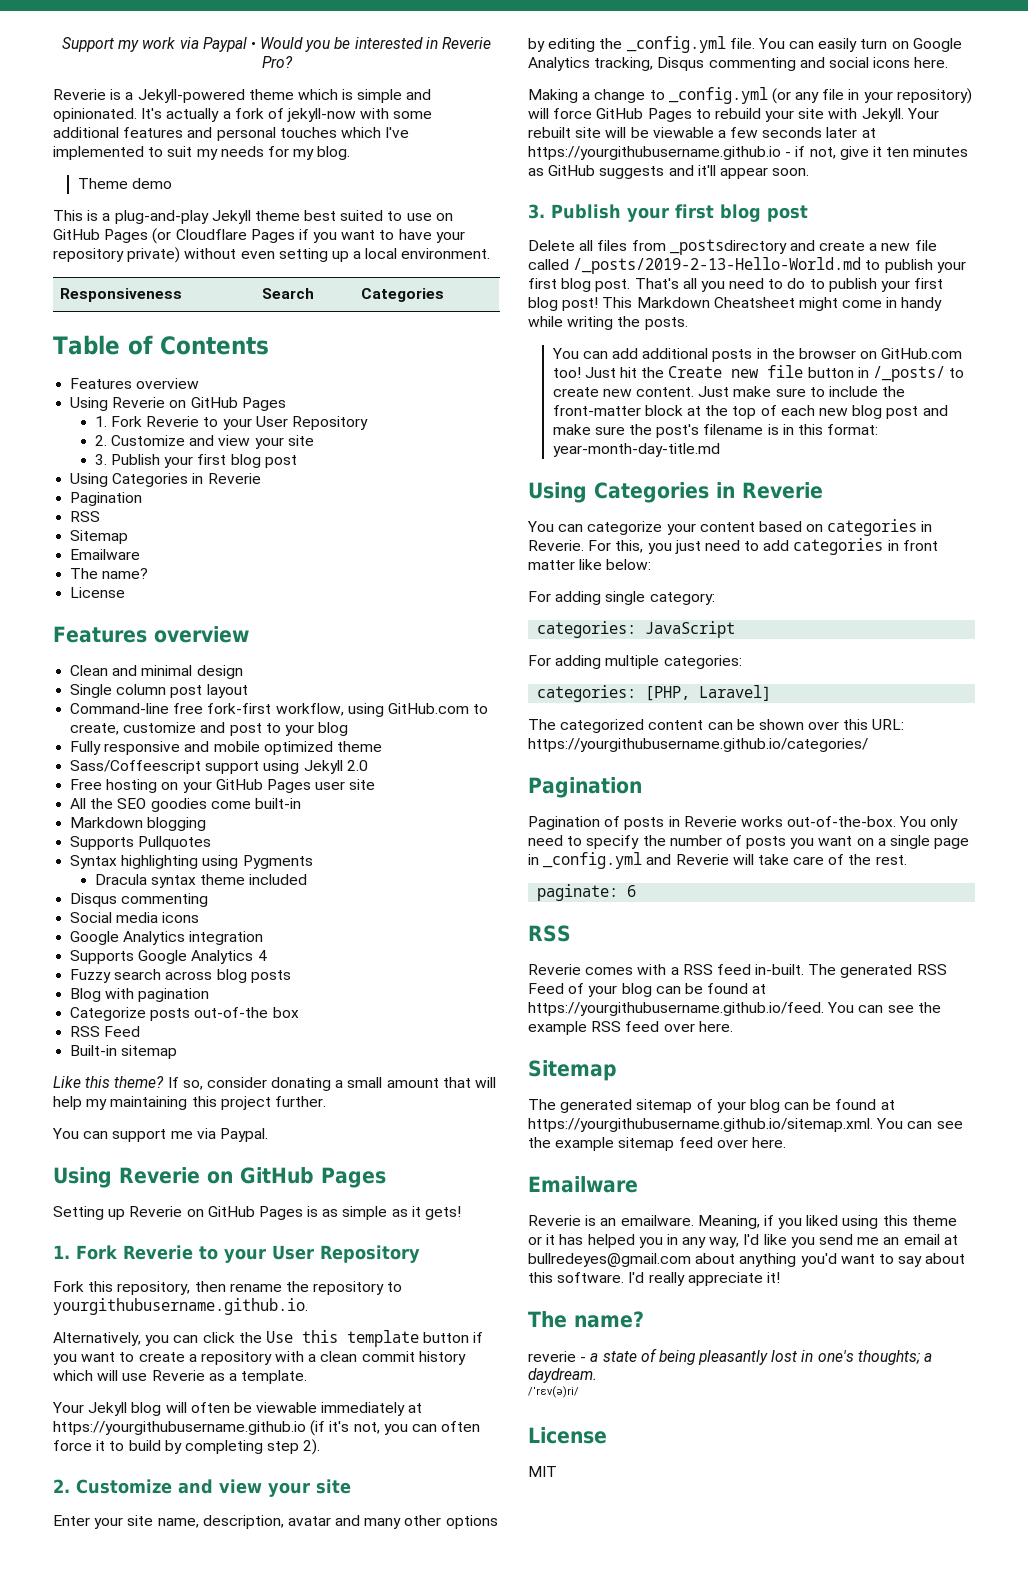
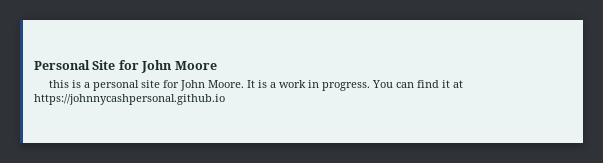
- Support my work via Paypal • Would you be interested in Reverie Pro?
- Reverie is a Jekyll-powered theme which is simple and opinionated. It's actually a fork of jekyll-now with some additional features and personal touches which I've implemented to suit my needs for my blog.
- Theme demo
- This is a plug-and-play Jekyll theme best suited to use on GitHub Pages (or Cloudflare Pages if you want to have your repository private) without even setting up a local environment.
- Responsiveness | Search | Categories
- Table of Contents
- Features overview
- Using Reverie on GitHub Pages
- 1. Fork Reverie to your User Repository
- 2. Customize and view your site
- 3. Publish your first blog post
- Using Categories in Reverie
- Pagination
- RSS
- Sitemap
- Emailware
- The name?
- License
- Features overview
- Clean and minimal design
- Single column post layout
- Command-line free fork-first workflow, using GitHub.com to create, customize and post to your blog
- Fully responsive and mobile optimized theme
- Sass/Coffeescript support using Jekyll 2.0
- Free hosting on your GitHub Pages user site
- All the SEO goodies come built-in
- Markdown blogging
- Supports Pullquotes
- Syntax highlighting using Pygments
- Dracula syntax theme included
- Disqus commenting
- Social media icons
- Google Analytics integration
- Supports Google Analytics 4
- Fuzzy search across blog posts
- Blog with pagination
- Categorize posts out-of-the box
- RSS Feed
- Built-in sitemap
- Like this theme? If so, consider donating a small amount that will help my maintaining this project further.
- You can support me via Paypal.
- Using Reverie on GitHub Pages
- Setting up Reverie on GitHub Pages is as simple as it gets!
- 1. Fork Reverie to your User Repository
- Fork this repository, then rename the repository to yourgithubusername.github.io.
- Alternatively, you can click the Use this template button if you want to create a repository with a clean commit history which will use Reverie as a template.
- Your Jekyll blog will often be viewable immediately at https://yourgithubusername.github.io (if it's not, you can often force it to build by completing step 2).
- 2. Customize and view your site
- Enter your site name, description, avatar and many other options by editing the _config.yml file. You can easily turn on Google Analytics tracking, Disqus commenting and social icons here.
- Making a change to _config.yml (or any file in your repository) will force GitHub Pages to rebuild your site with Jekyll. Your rebuilt site will be viewable a few seconds later at https://yourgithubusername.github.io - if not, give it ten minutes as GitHub suggests and it'll appear soon.
- 3. Publish your first blog post
- Delete all files from _postsdirectory and create a new file called /_posts/2019-2-13-Hello-World.md to publish your first blog post. That's all you need to do to publish your first blog post! This Markdown Cheatsheet might come in handy while writing the posts.
- You can add additional posts in the browser on GitHub.com too! Just hit the Create new file button in /_posts/ to create new content. Just make sure to include the front-matter block at the top of each new blog post and make sure the post's filename is in this format: year-month-day-title.md
- Using Categories in Reverie
- You can categorize your content based on categories in Reverie. For this, you just need to add categories in front matter like below:
- For adding single category:
- categories: JavaScript
- For adding multiple categories:
- categories: [PHP, Laravel]
- The categorized content can be shown over this URL: https://yourgithubusername.github.io/categories/
- Pagination
- Pagination of posts in Reverie works out-of-the-box. You only need to specify the number of posts you want on a single page in _config.yml and Reverie will take care of the rest.
- paginate: 6
- RSS
- Reverie comes with a RSS feed in-built. The generated RSS Feed of your blog can be found at https://yourgithubusername.github.io/feed. You can see the example RSS feed over here.
- Sitemap
- The generated sitemap of your blog can be found at https://yourgithubusername.github.io/sitemap.xml. You can see the example sitemap feed over here.
- Emailware
- Reverie is an emailware. Meaning, if you liked using this theme or it has helped you in any way, I'd like you send me an email at bullredeyes@gmail.com about anything you'd want to say about this software. I'd really appreciate it!
- The name?
- reverie - a state of being pleasantly lost in one's thoughts; a daydream.
- /ˈrɛv(ə)ri/
- License
- MIT
+ Personal Site for John Moore
+ this is a personal site for John Moore. It is a work in progress. You can find it at https://johnnycashpersonal.github.io

